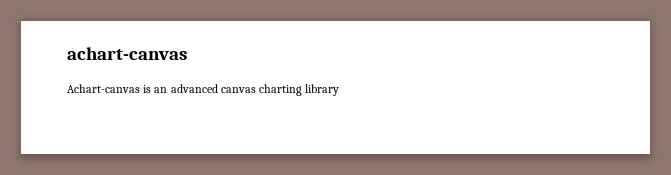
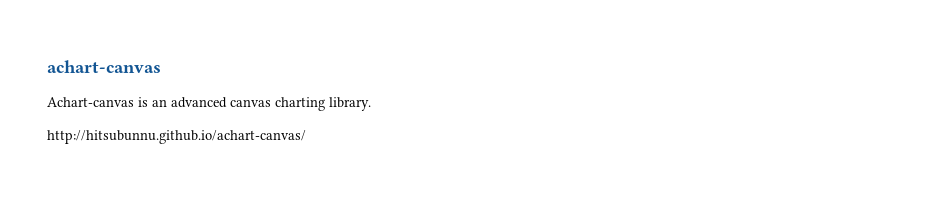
- Achart-canvas is an advanced canvas charting library
+ Achart-canvas is an advanced canvas charting library.
+ http://hitsubunnu.github.io/achart-canvas/

